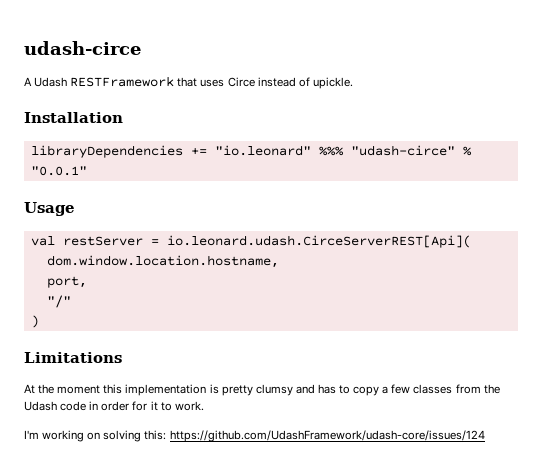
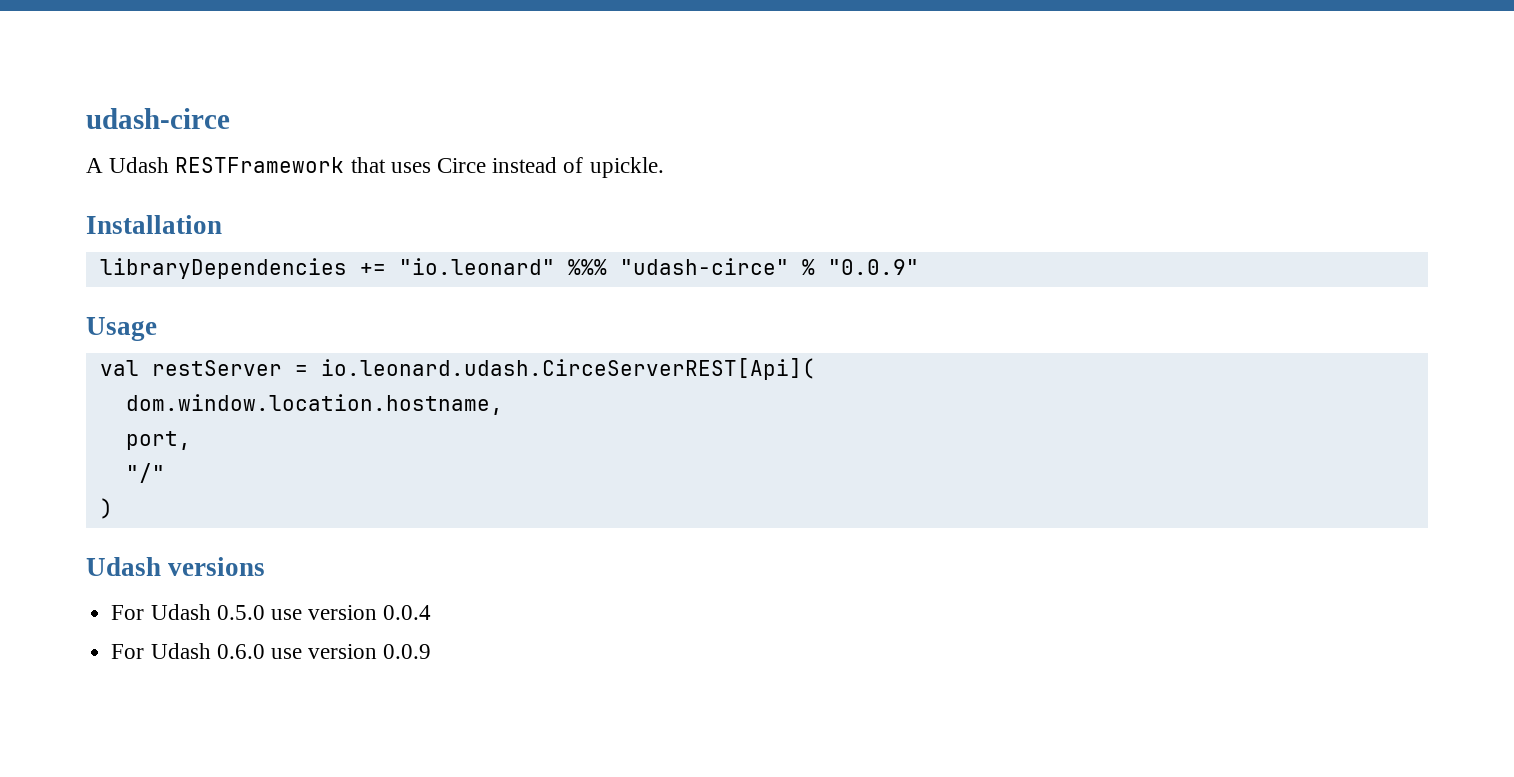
- libraryDependencies += "io.leonard" %%% "udash-circe" % "0.0.1"
+ libraryDependencies += "io.leonard" %%% "udash-circe" % "0.0.9"
- Limitations
- At the moment this implementation is pretty clumsy and has to copy a few classes from the Udash code in order for it to work.
- I'm working on solving this: https://github.com/UdashFramework/udash-core/issues/124
+ Udash versions
+ For Udash 0.5.0 use version 0.0.4
+ For Udash 0.6.0 use version 0.0.9

